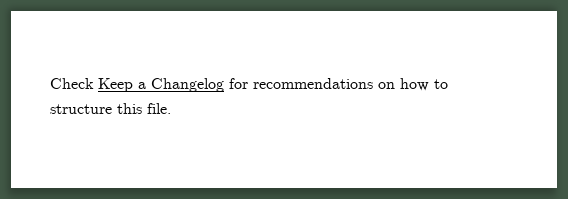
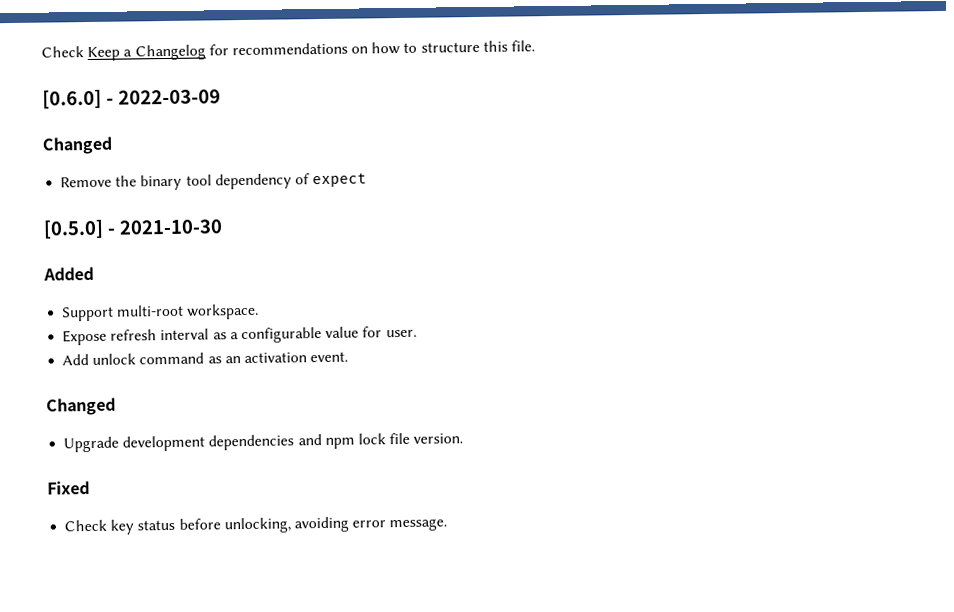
+ [0.6.0] - 2022-03-09
+ Changed
+ Remove the binary tool dependency of expect
+ [0.5.0] - 2021-10-30
+ Added
+ Support multi-root workspace.
+ Expose refresh interval as a configurable value for user.
+ Add unlock command as an activation event.
+ Changed
+ Upgrade development dependencies and npm lock file version.
+ Fixed
+ Check key status before unlocking, avoiding error message.

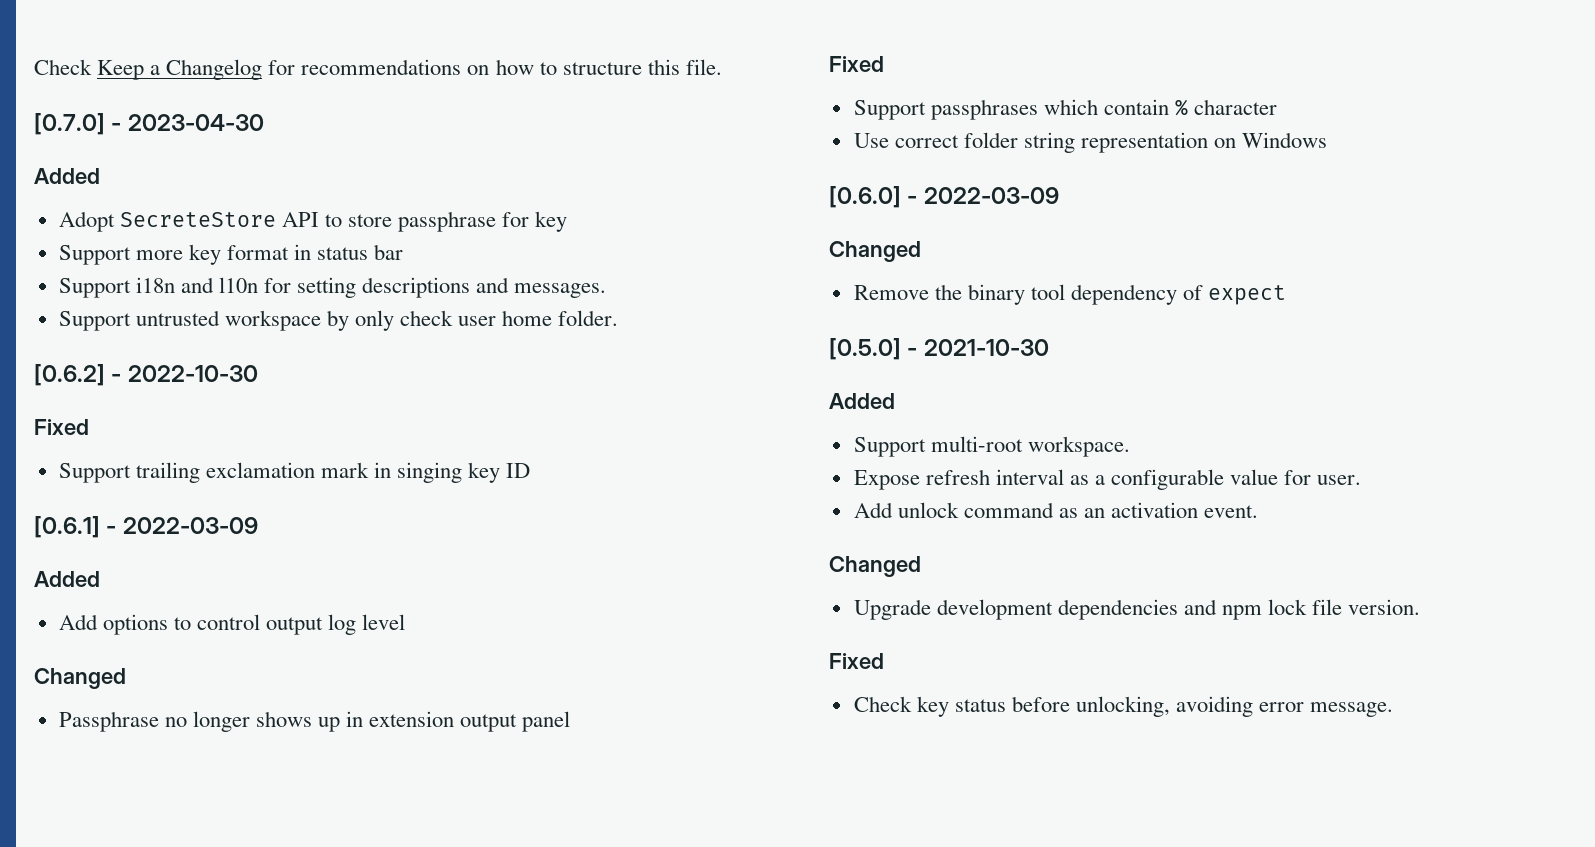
+ [0.7.0] - 2023-04-30
+ Added
+ Adopt SecreteStore API to store passphrase for key
+ Support more key format in status bar
+ Support i18n and l10n for setting descriptions and messages.
+ Support untrusted workspace by only check user home folder.
+ [0.6.2] - 2022-10-30
+ Fixed
+ Support trailing exclamation mark in singing key ID
+ [0.6.1] - 2022-03-09
+ Added
+ Add options to control output log level
+ Changed
+ Passphrase no longer shows up in extension output panel
+ Fixed
+ Support passphrases which contain % character
+ Use correct folder string representation on Windows

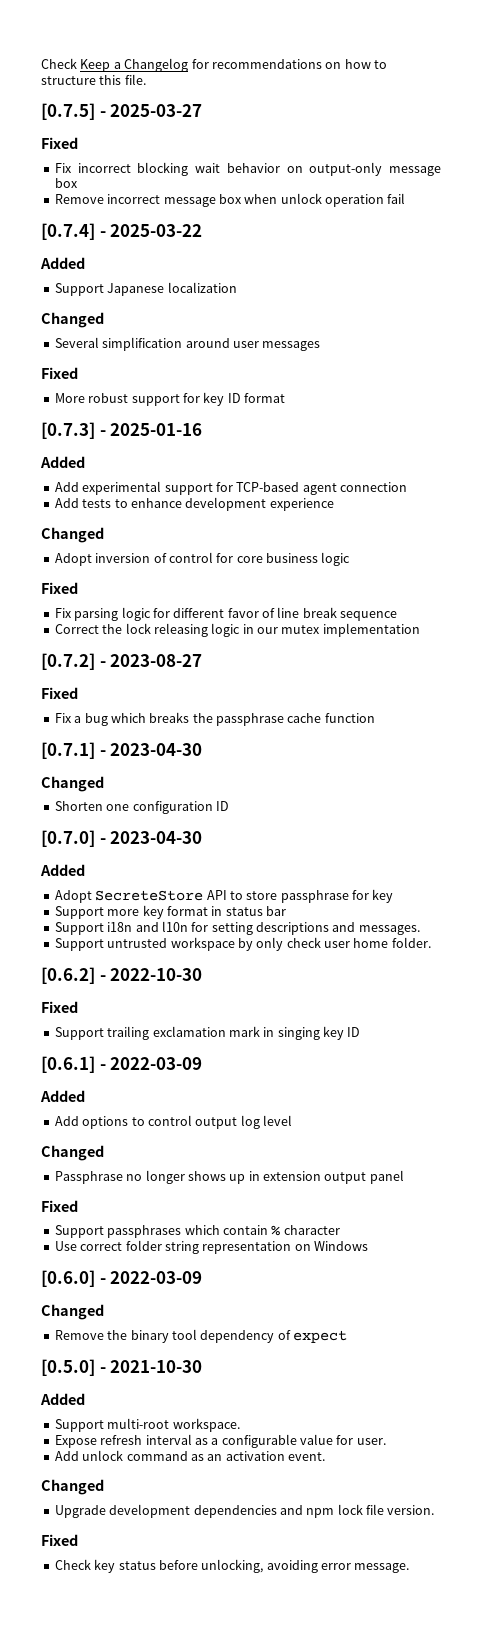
+ [0.7.5] - 2025-03-27
+ Fixed
+ Fix incorrect blocking wait behavior on output-only message box
+ Remove incorrect message box when unlock operation fail
+ [0.7.4] - 2025-03-22
+ Added
+ Support Japanese localization
+ Changed
+ Several simplification around user messages
+ Fixed
+ More robust support for key ID format
+ [0.7.3] - 2025-01-16
+ Added
+ Add experimental support for TCP-based agent connection
+ Add tests to enhance development experience
+ Changed
+ Adopt inversion of control for core business logic
+ Fixed
+ Fix parsing logic for different favor of line break sequence
+ Correct the lock releasing logic in our mutex implementation
+ [0.7.2] - 2023-08-27
+ Fixed
+ Fix a bug which breaks the passphrase cache function
+ [0.7.1] - 2023-04-30
+ Changed
+ Shorten one configuration ID

